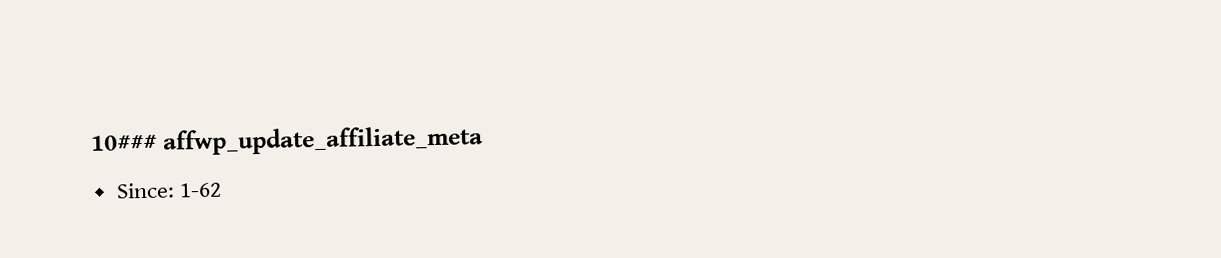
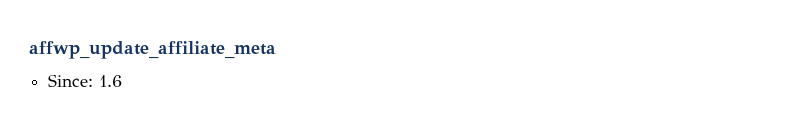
- 10### affwp_update_affiliate_meta
+ affwp_update_affiliate_meta
- Since: 1-62
+ Since: 1.6

